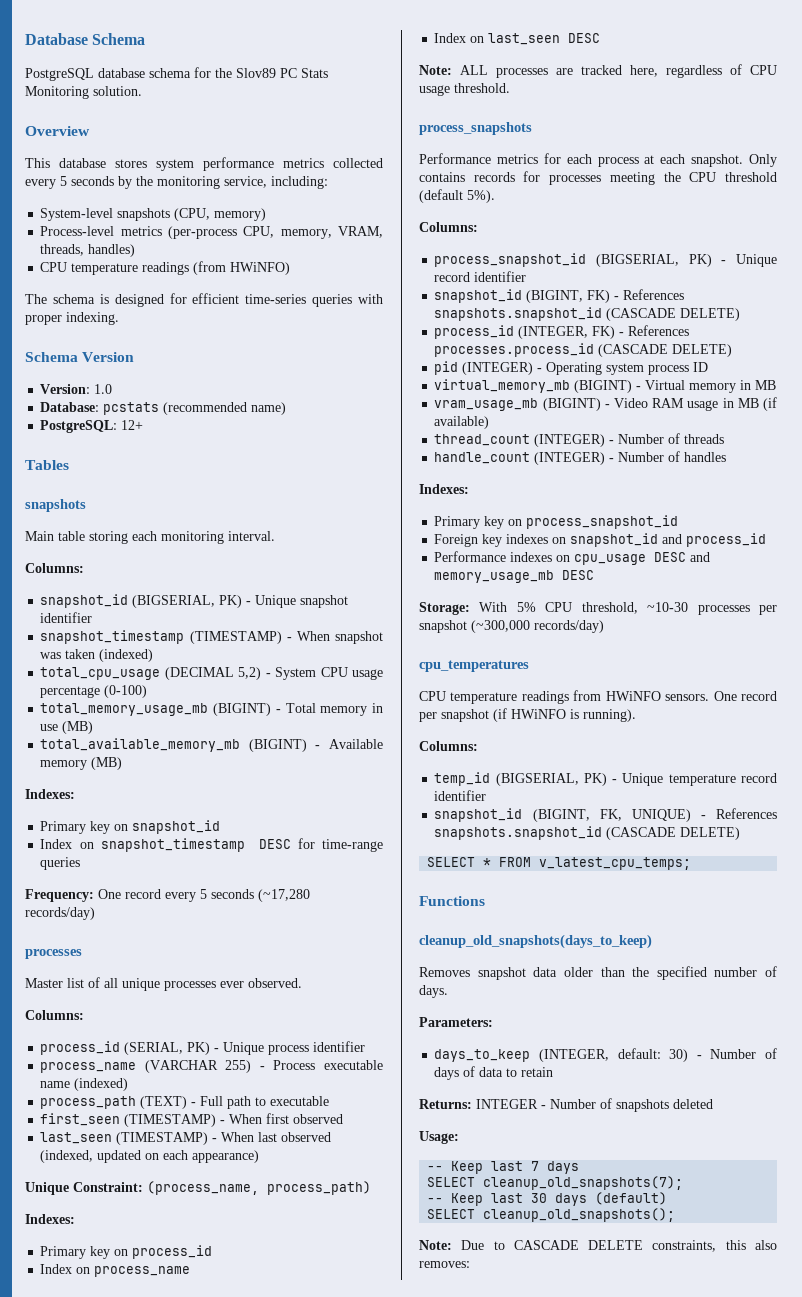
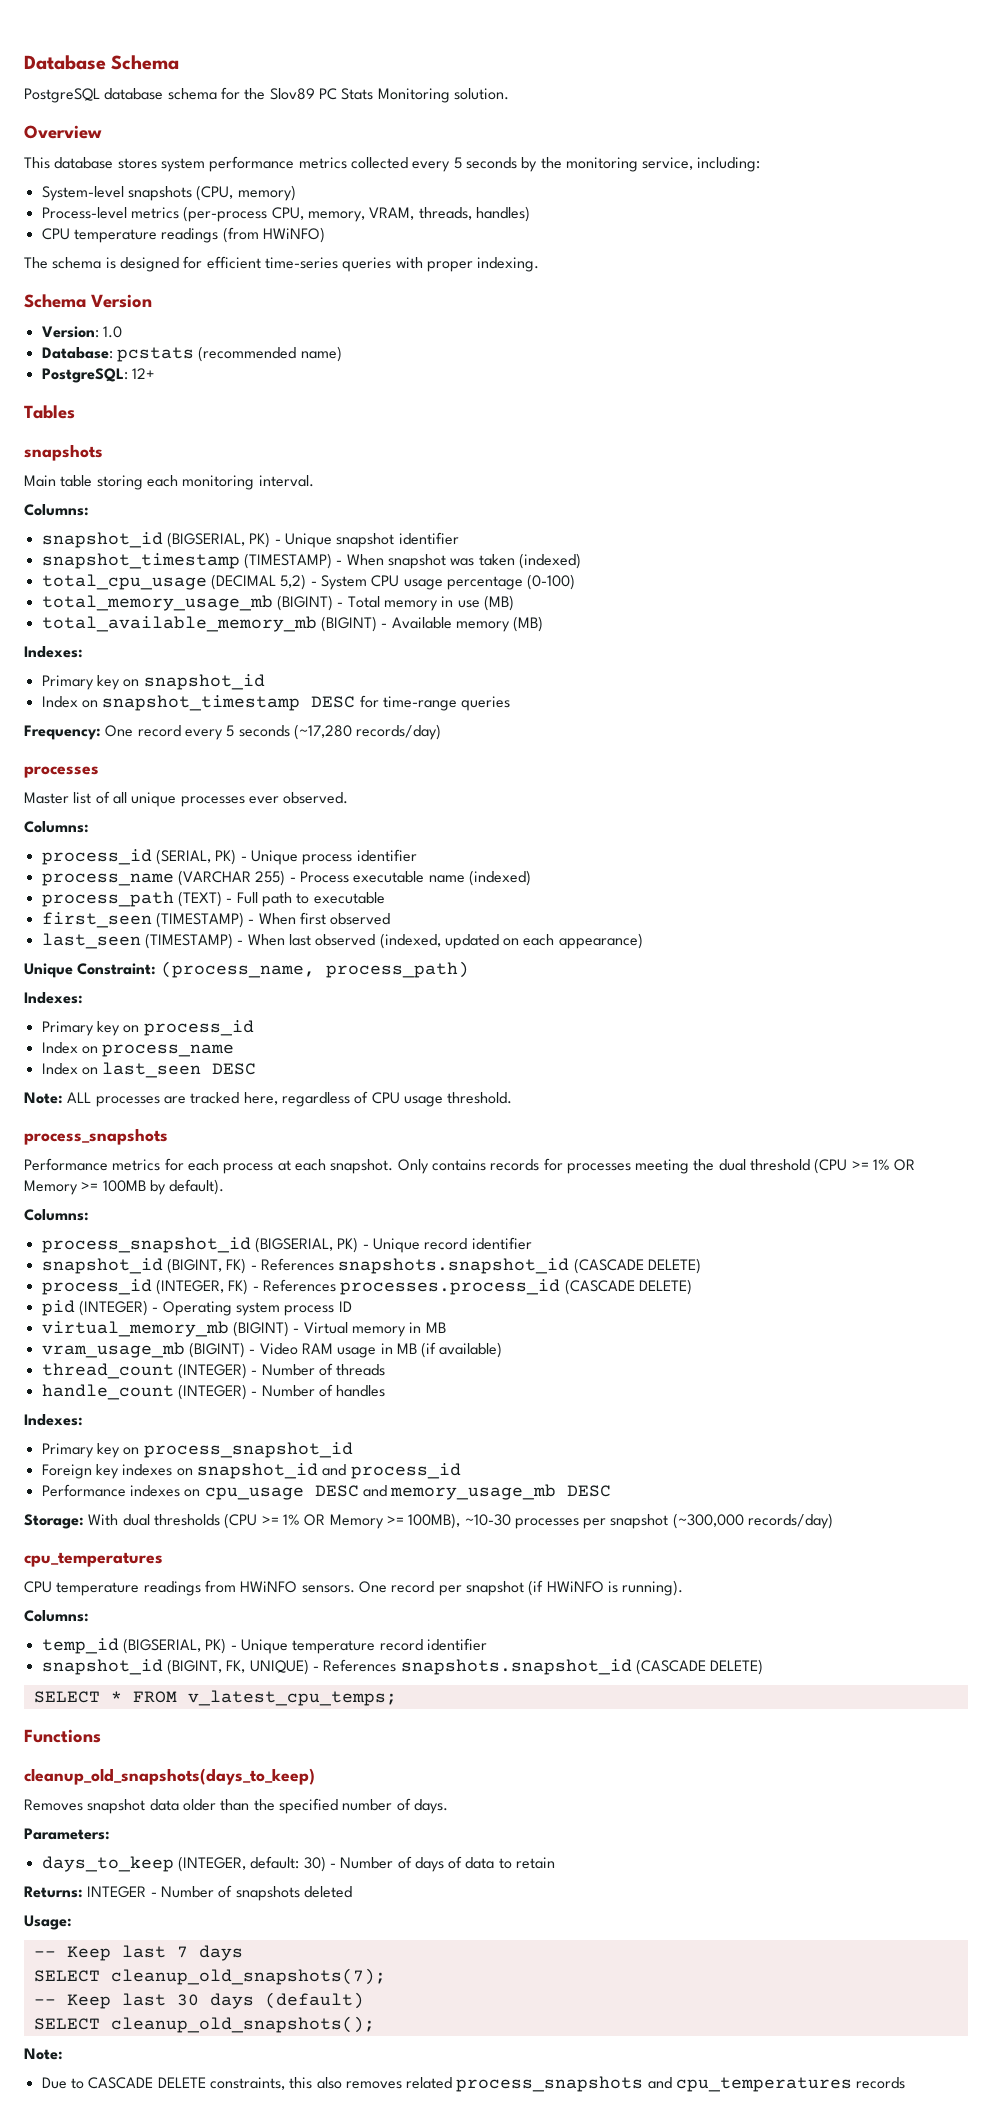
- Only contains records for processes meeting the CPU threshold (default 5%).
+ Only contains records for processes meeting the dual threshold (CPU >= 1% OR Memory >= 100MB by default).
- Storage: With 5% CPU threshold, ~10-30 processes per snapshot (~300,000 records/day)
+ Storage: With dual thresholds (CPU >= 1% OR Memory >= 100MB), ~10-30 processes per snapshot (~300,000 records/day)
  SELECT cleanup_old_snapshots();
- Note: Due to CASCADE DELETE constraints, this also removes:
+ Note:
+ Due to CASCADE DELETE constraints, this also removes related process_snapshots and cpu_temperatures records

